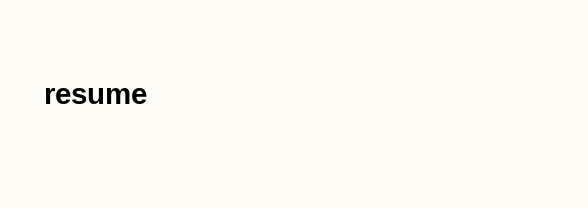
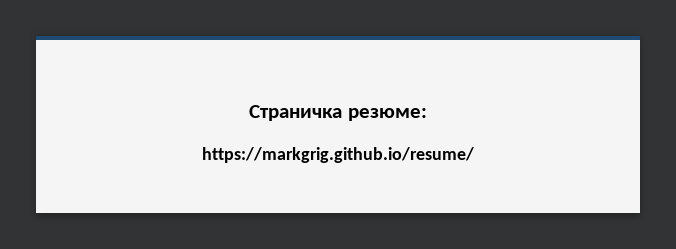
- resume
+ Cтраничка резюме:
+ https://markgrig.github.io/resume/

